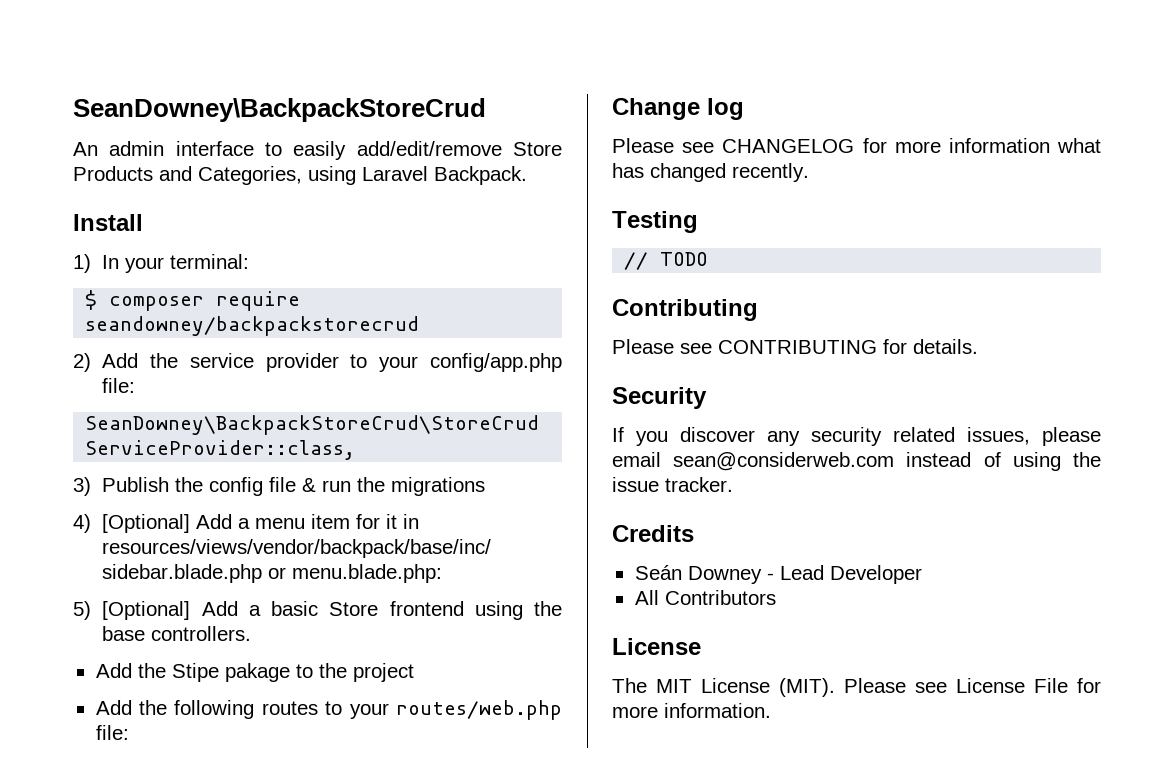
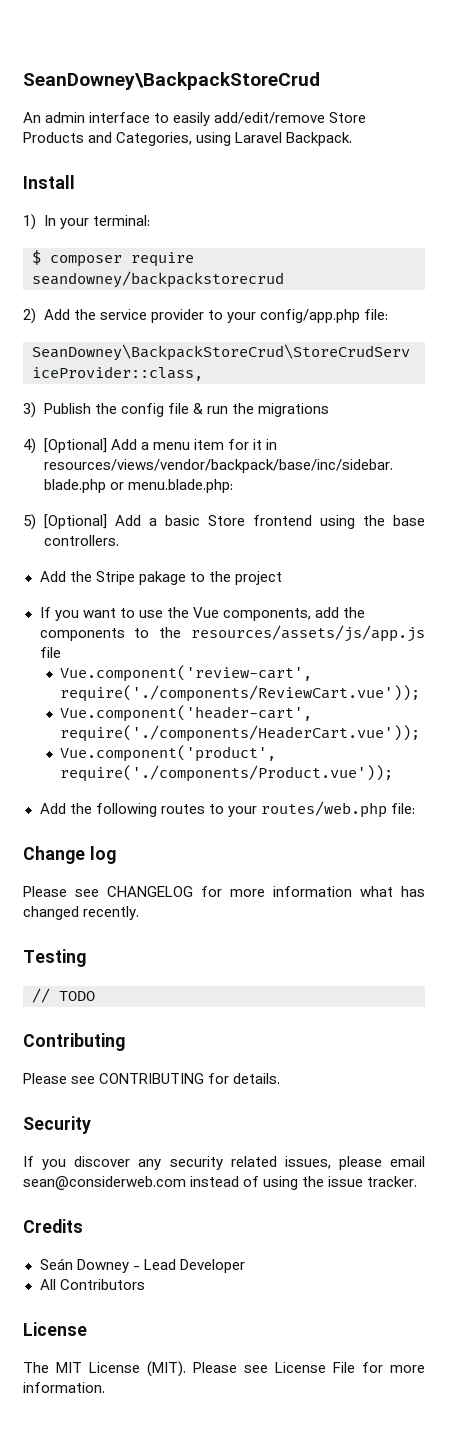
- Add the Stipe pakage to the project
+ Add the Stripe pakage to the project
+ If you want to use the Vue components, add the components to the resources/assets/js/app.js file
+ Vue.component('review-cart', require('./components/ReviewCart.vue'));
+ Vue.component('header-cart', require('./components/HeaderCart.vue'));
+ Vue.component('product', require('./components/Product.vue'));

